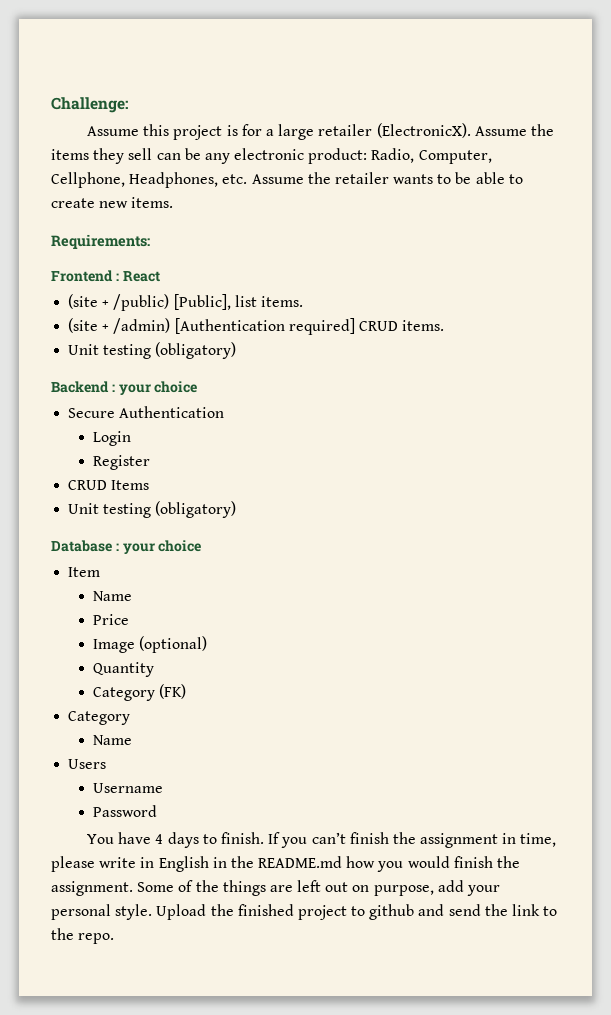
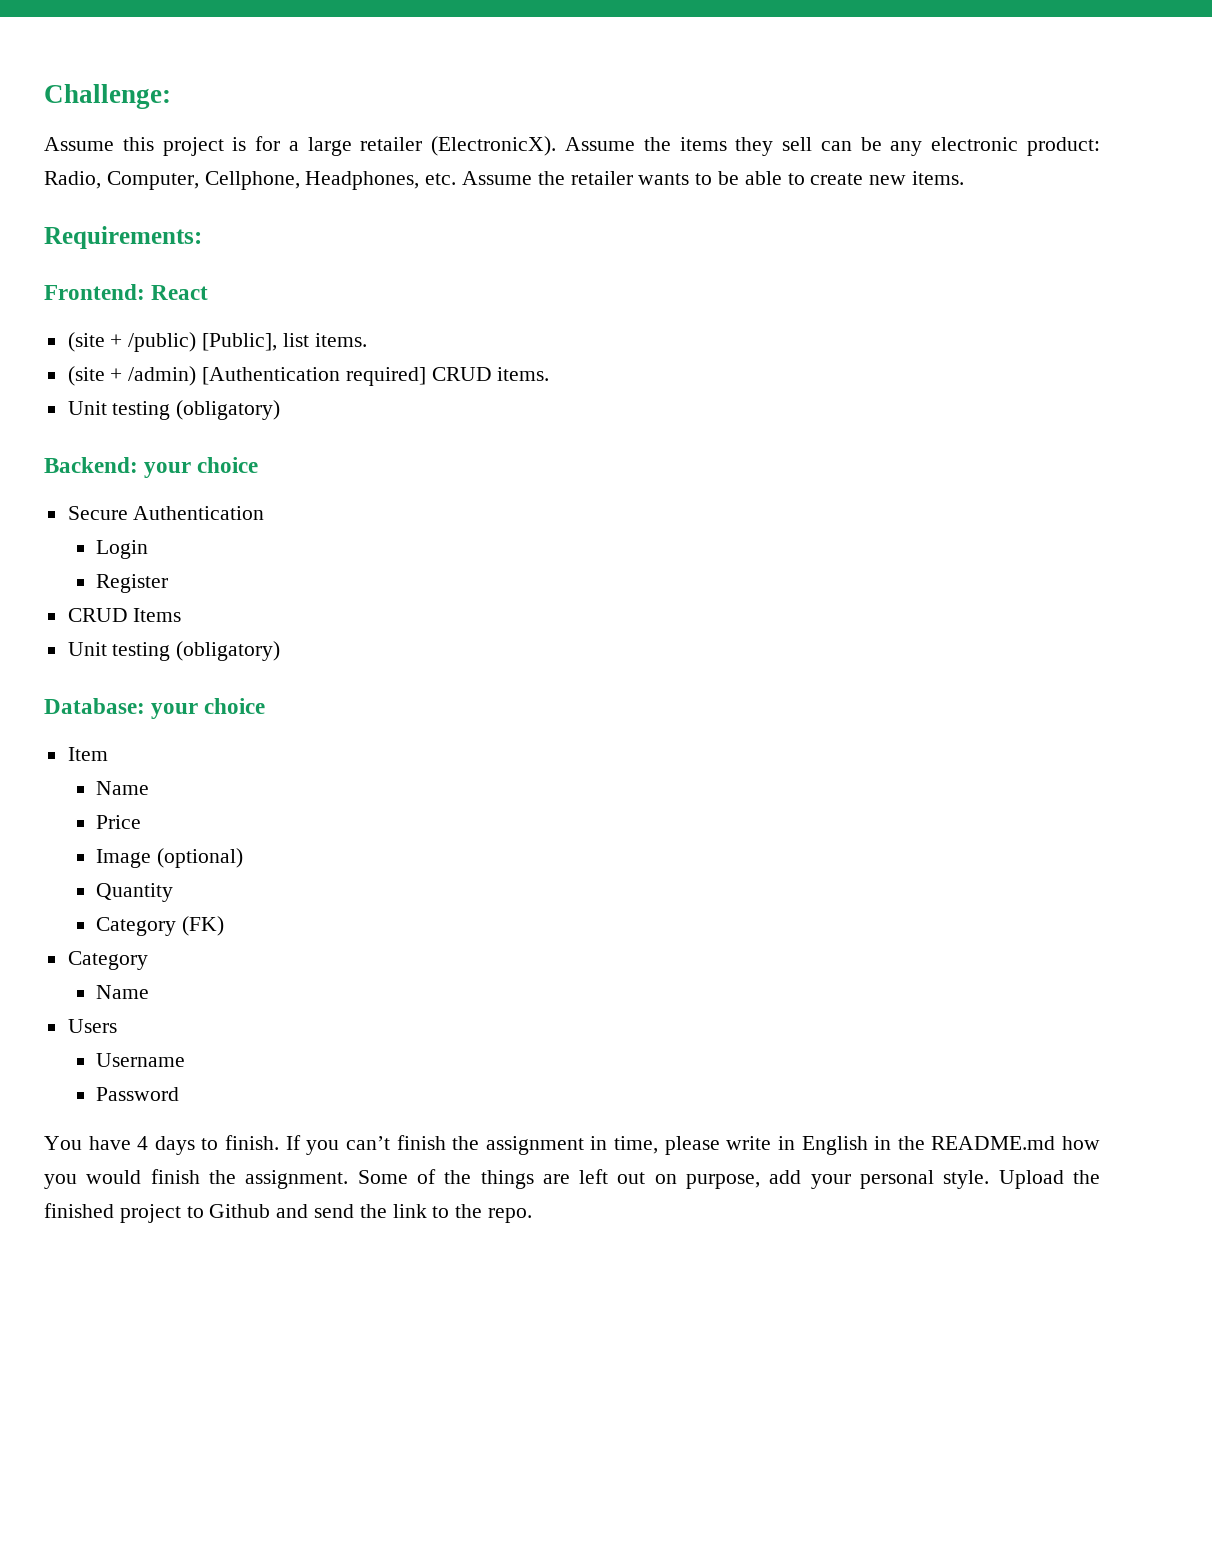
- Frontend : React
+ Frontend: React
- Backend : your choice
+ Backend: your choice
- Database : your choice
+ Database: your choice
- Upload the finished project to github and send the link to the repo.
+ Upload the finished project to Github and send the link to the repo.

